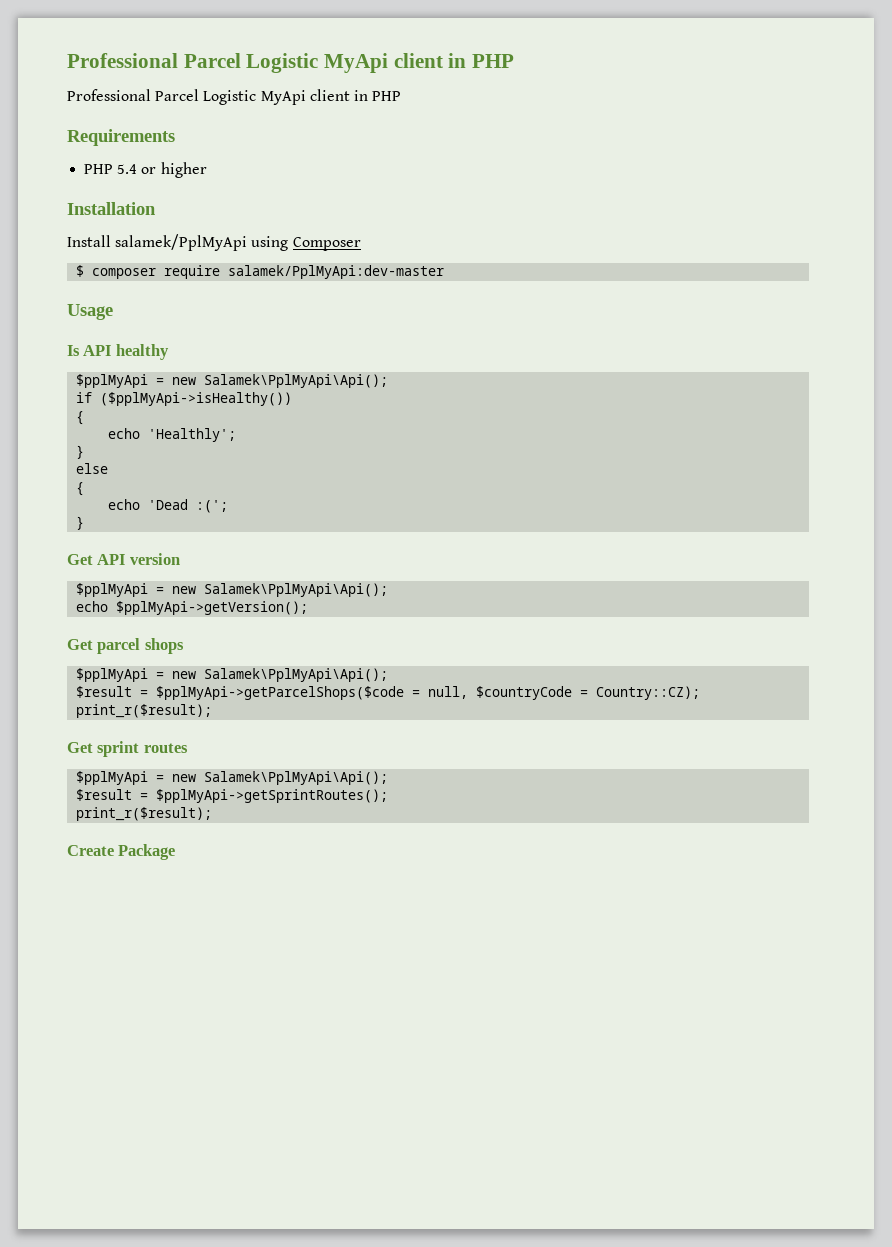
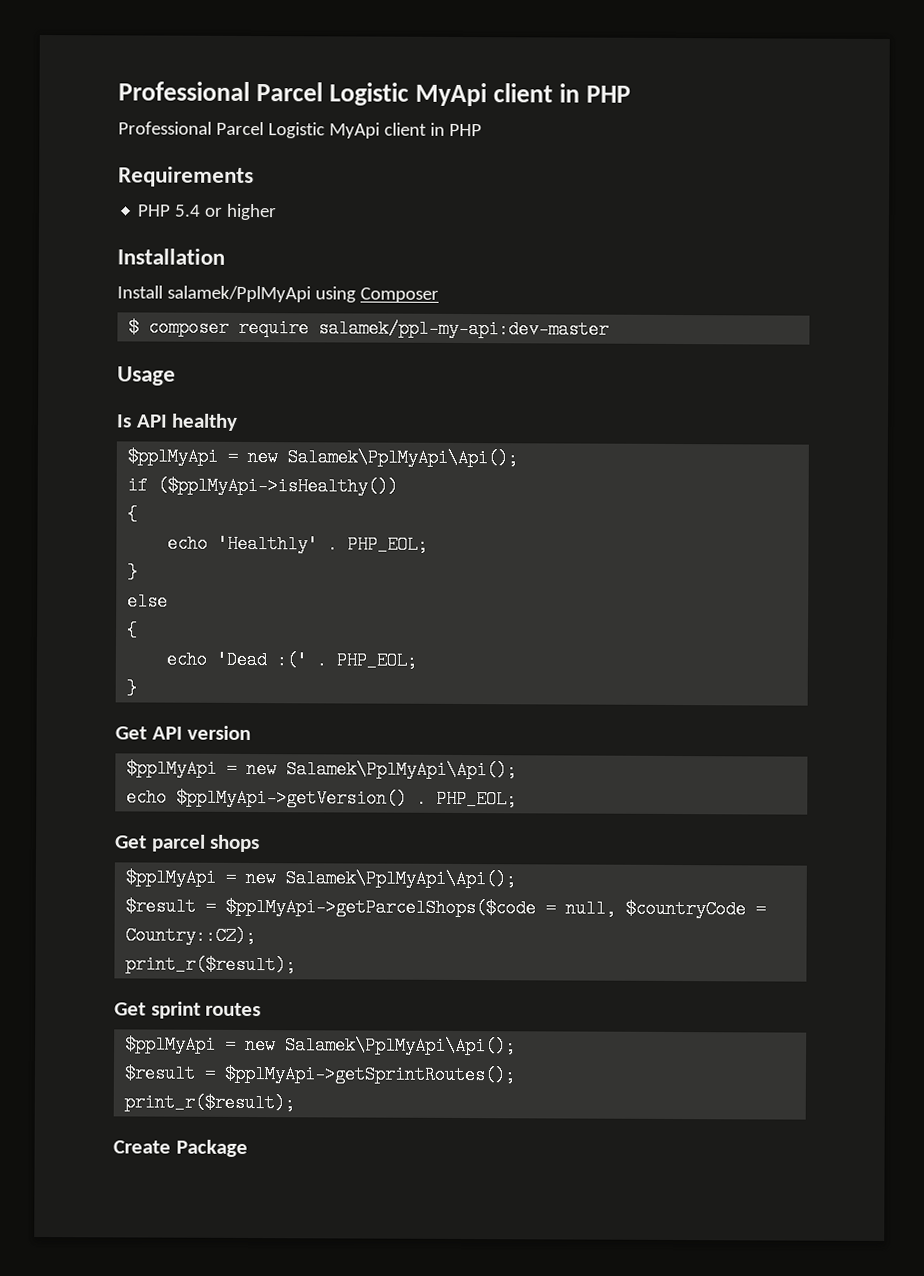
- $ composer require salamek/PplMyApi:dev-master
+ $ composer require salamek/ppl-my-api:dev-master
- echo 'Healthly';
+ echo 'Healthly' . PHP_EOL;
- echo 'Dead :(';
+ echo 'Dead :(' . PHP_EOL;
- echo $pplMyApi->getVersion();
+ echo $pplMyApi->getVersion() . PHP_EOL;

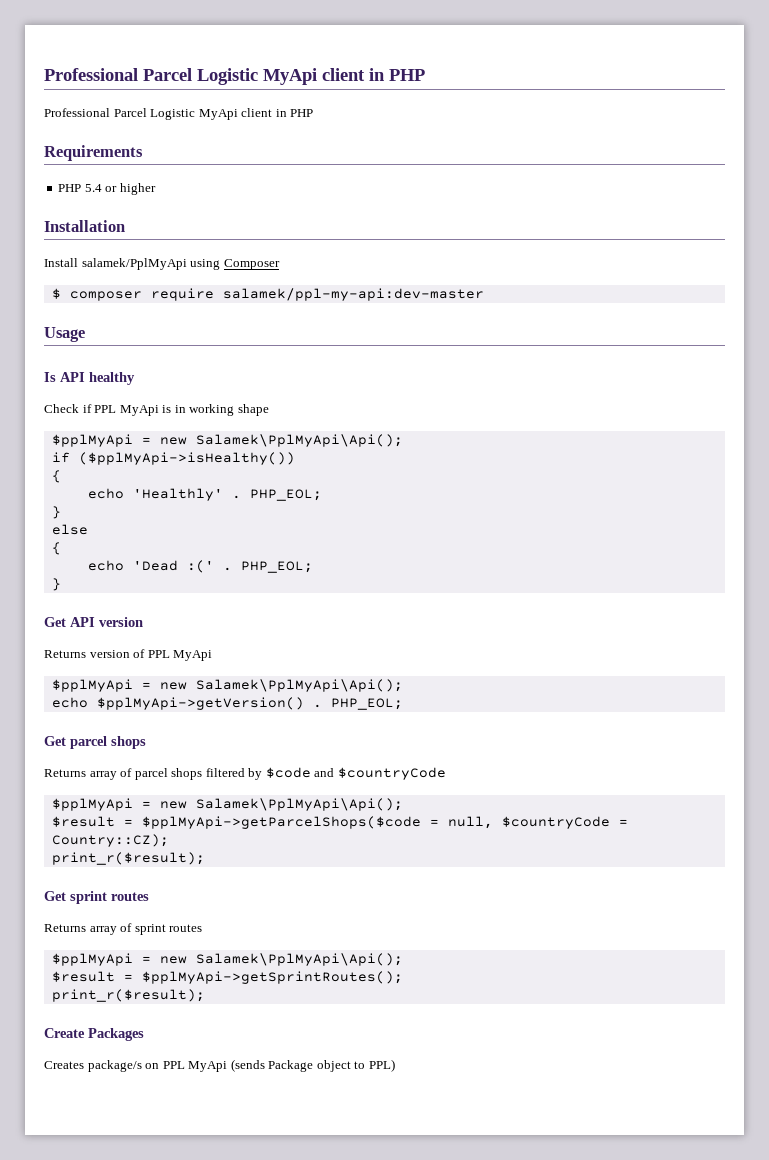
+ Check if PPL MyApi is in working shape
+ Returns version of PPL MyApi
+ Returns array of parcel shops filtered by $code and $countryCode
+ Returns array of sprint routes
- Create Package
+ Create Packages
+ Creates package/s on PPL MyApi (sends Package object to PPL)

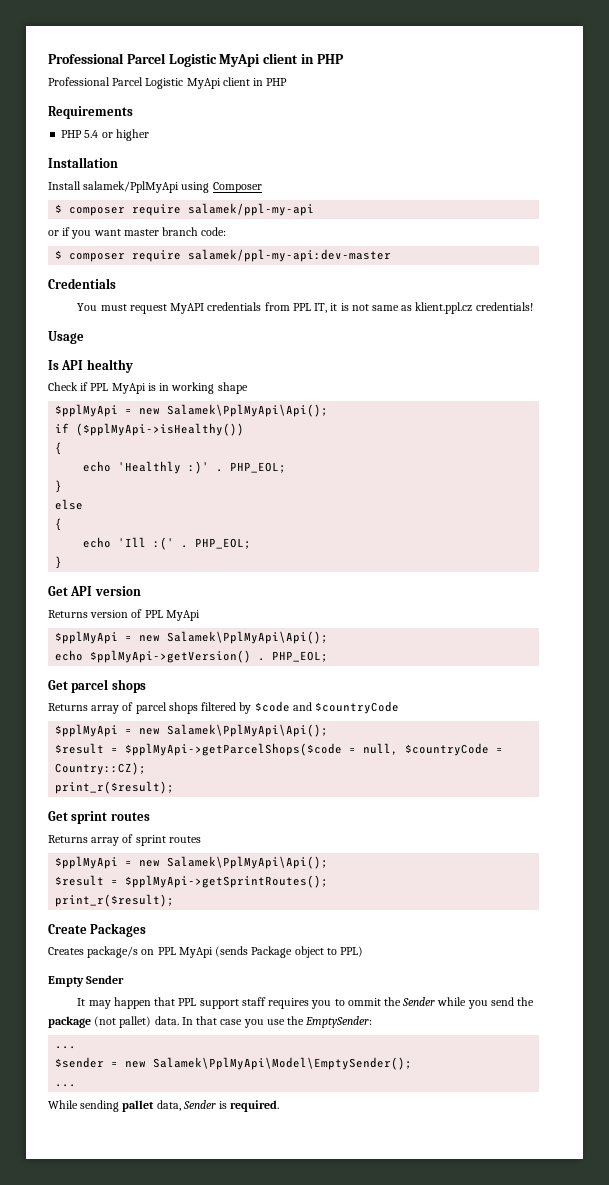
+ $ composer require salamek/ppl-my-api
+ or if you want master branch code:
  $ composer require salamek/ppl-my-api:dev-master
+ Credentials
+ You must request MyAPI credentials from PPL IT, it is not same as klient.ppl.cz credentials!
- echo 'Healthly' .
+ echo 'Healthly :)' .
- echo 'Dead :(' .
+ echo 'Ill :(' .
+ Empty Sender
+ It may happen that PPL support staff requires you to ommit the Sender while you send the package (not pallet) data. In that case you use the EmptySender:
+ ...
+ $sender = new Salamek\PplMyApi\Model\EmptySender();
+ ...
+ While sending pallet data, Sender is required.

